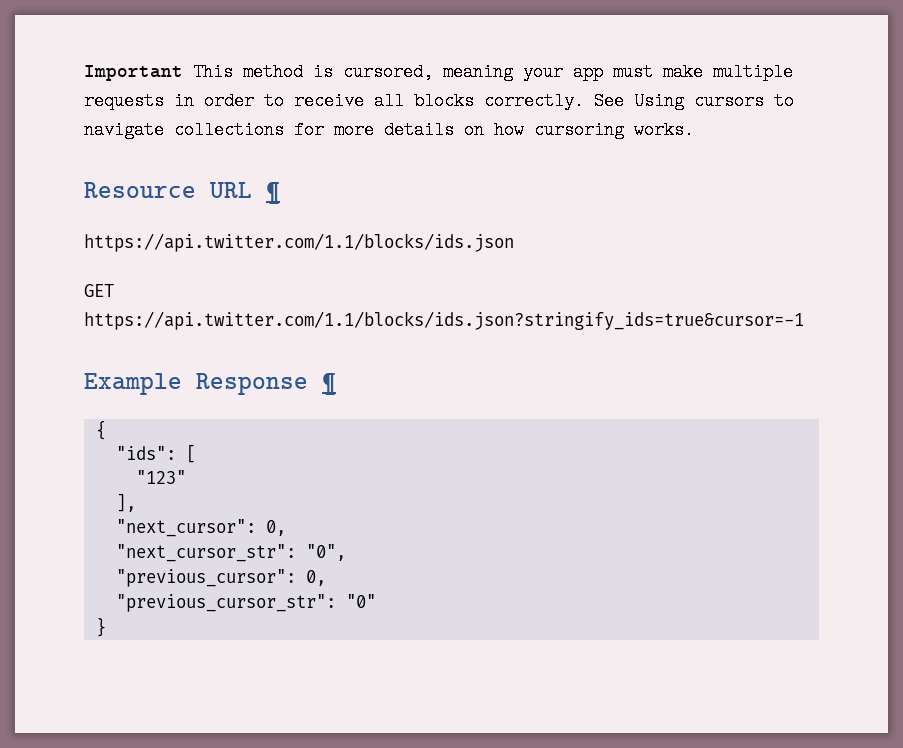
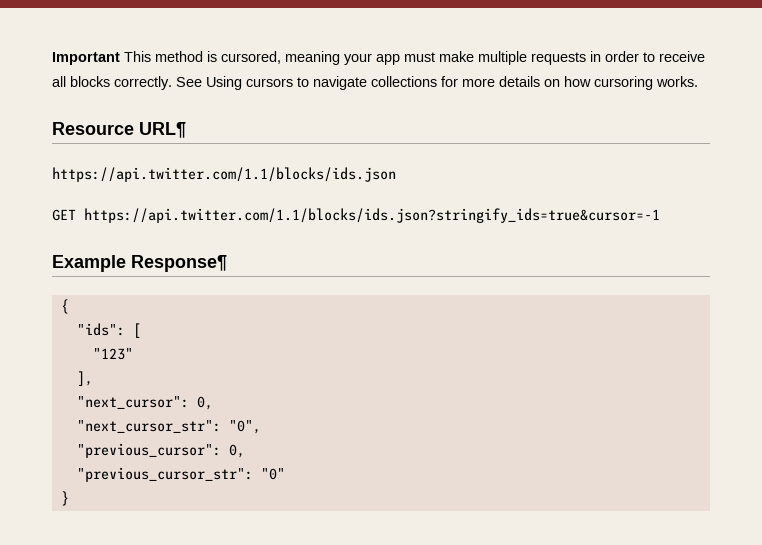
- Resource URL ¶
+ Resource URL¶
- Example Response ¶
+ Example Response¶

